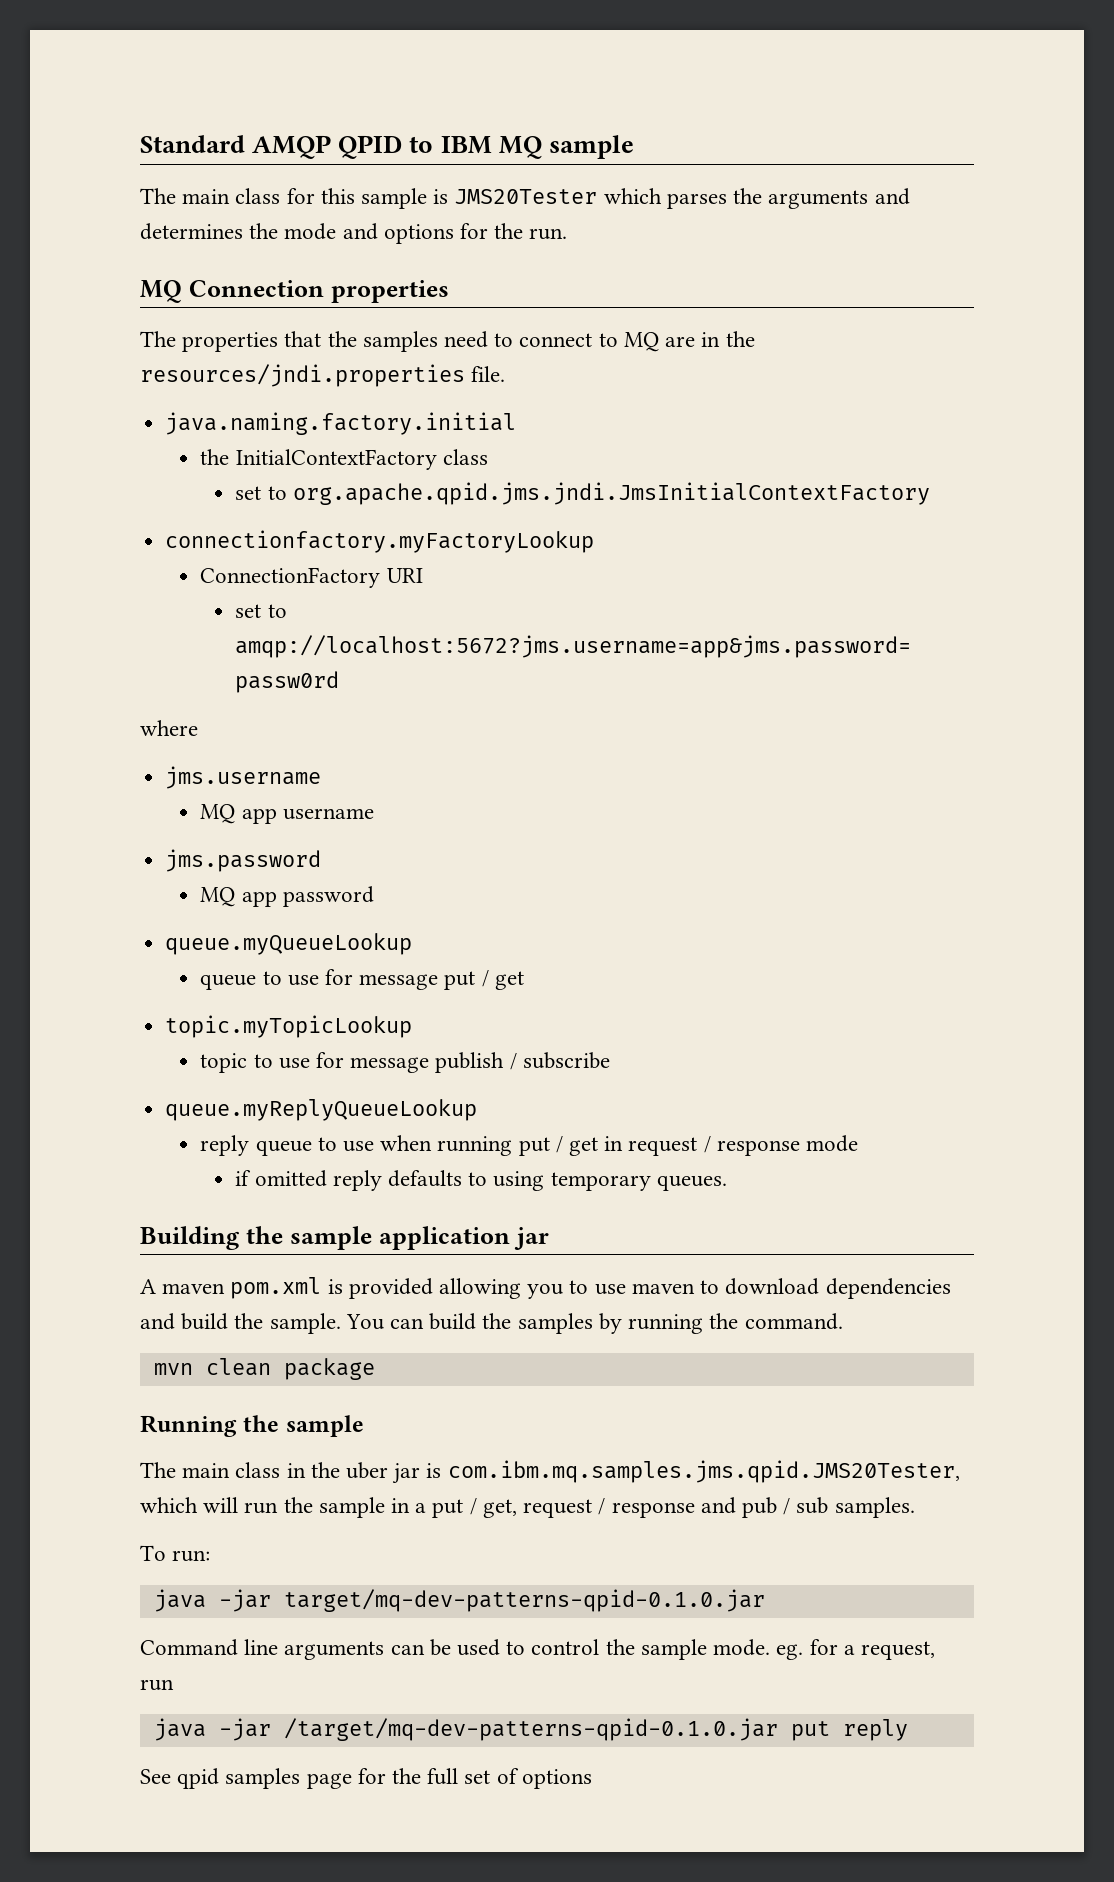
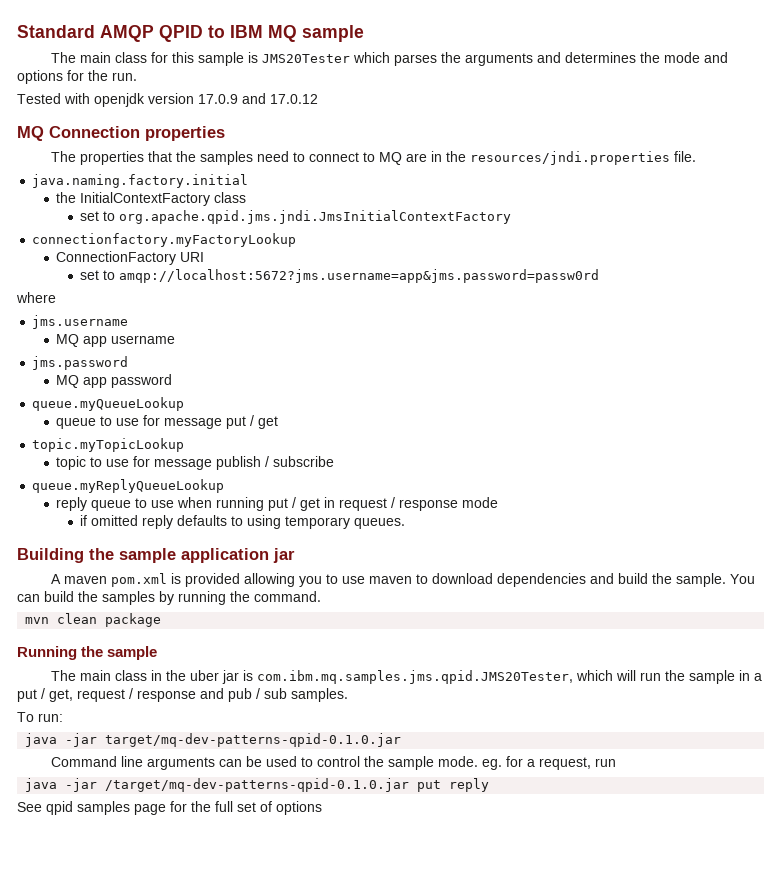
+ Tested with openjdk version 17.0.9 and 17.0.12

